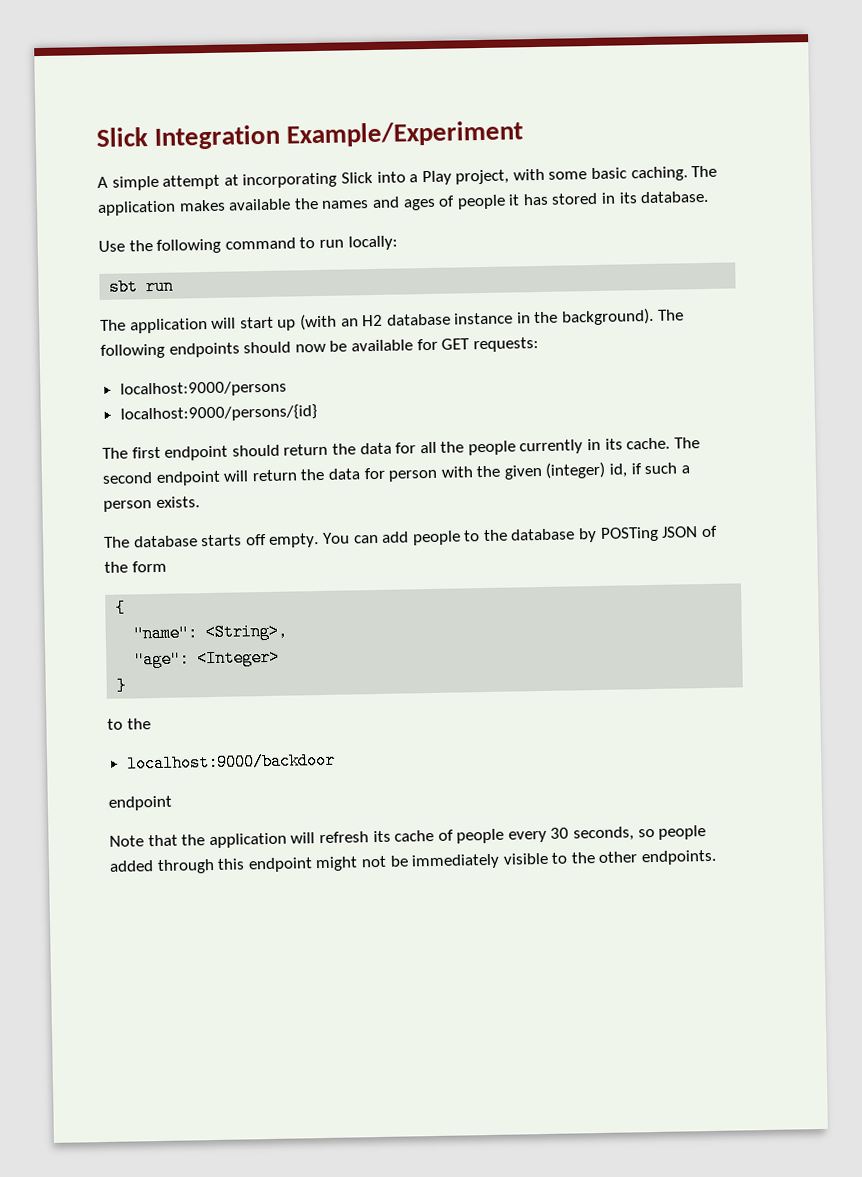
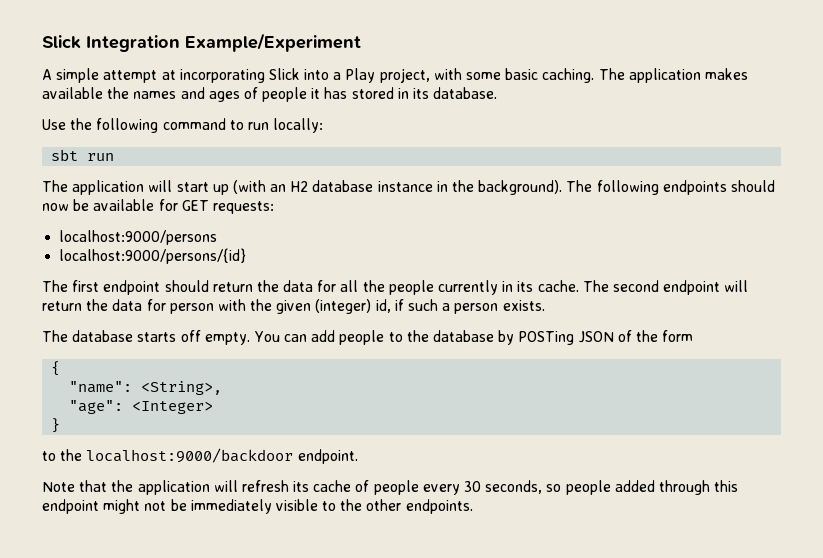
  }
- to the
- localhost:9000/backdoor
- endpoint
+ to the localhost:9000/backdoor endpoint.

